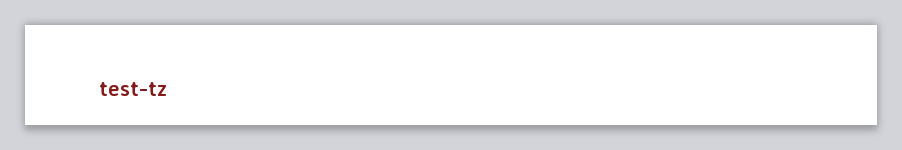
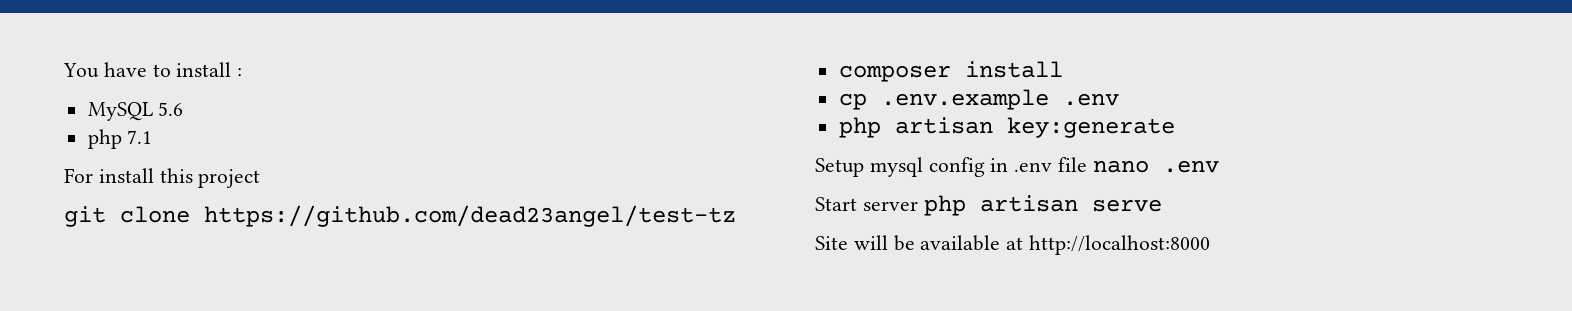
- test-tz
+ You have to install :
+ MySQL 5.6
+ php 7.1
+ For install this project
+ git clone https://github.com/dead23angel/test-tz
+ composer install
+ cp .env.example .env
+ php artisan key:generate
+ Setup mysql config in .env file nano .env
+ Start server php artisan serve
+ Site will be available at http://localhost:8000

